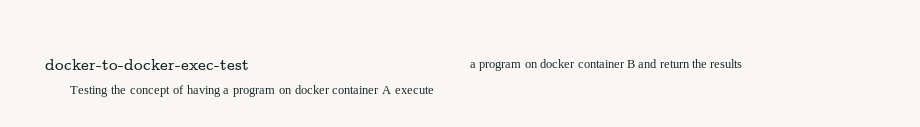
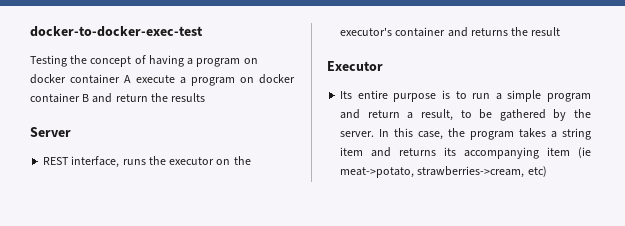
+ Server
+ REST interface, runs the executor on the executor's container and returns the result
+ Executor
+ Its entire purpose is to run a simple program and return a result, to be gathered by the server. In this case, the program takes a string item and returns its accompanying item (ie meat->potato, strawberries->cream, etc)

